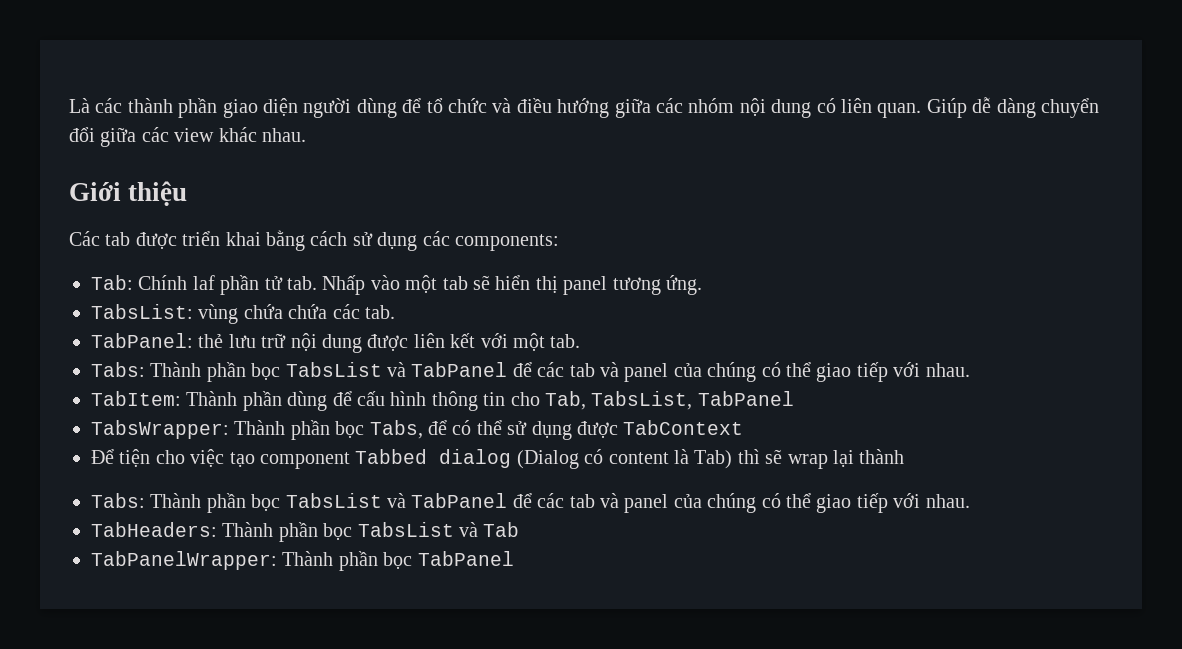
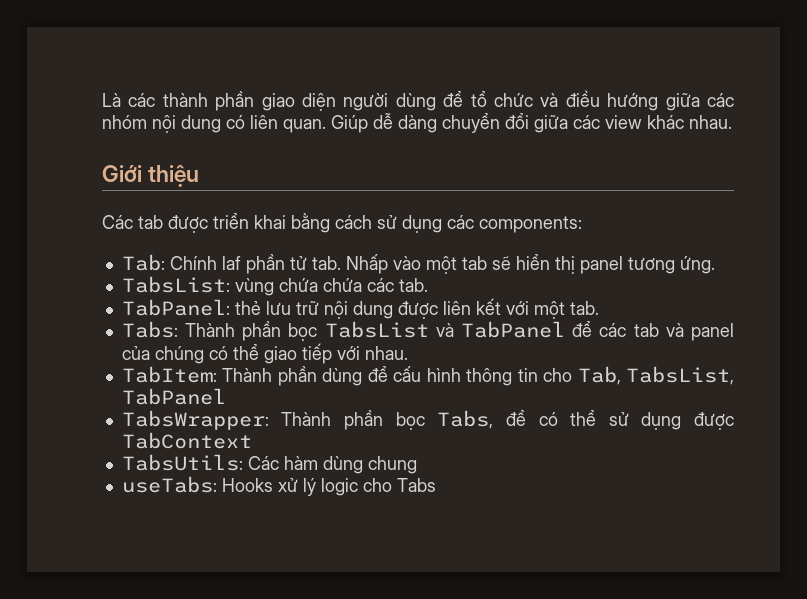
- Để tiện cho việc tạo component Tabbed dialog (Dialog có content là Tab) thì sẽ wrap lại thành
- Tabs: Thành phần bọc TabsList và TabPanel để các tab và panel của chúng có thể giao tiếp với nhau.
- TabHeaders: Thành phần bọc TabsList và Tab
- TabPanelWrapper: Thành phần bọc TabPanel
+ TabsUtils: Các hàm dùng chung
+ useTabs: Hooks xử lý logic cho Tabs

